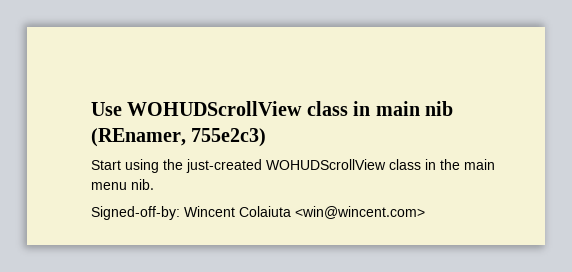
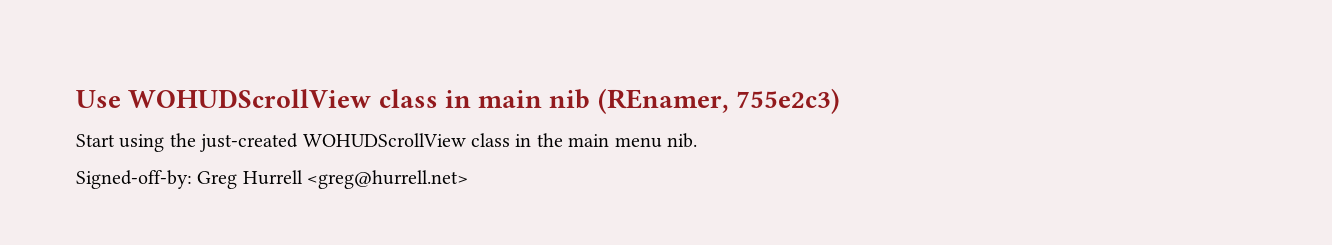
- Signed-off-by: Wincent Colaiuta <win@wincent.com>
+ Signed-off-by: Greg Hurrell <greg@hurrell.net>

